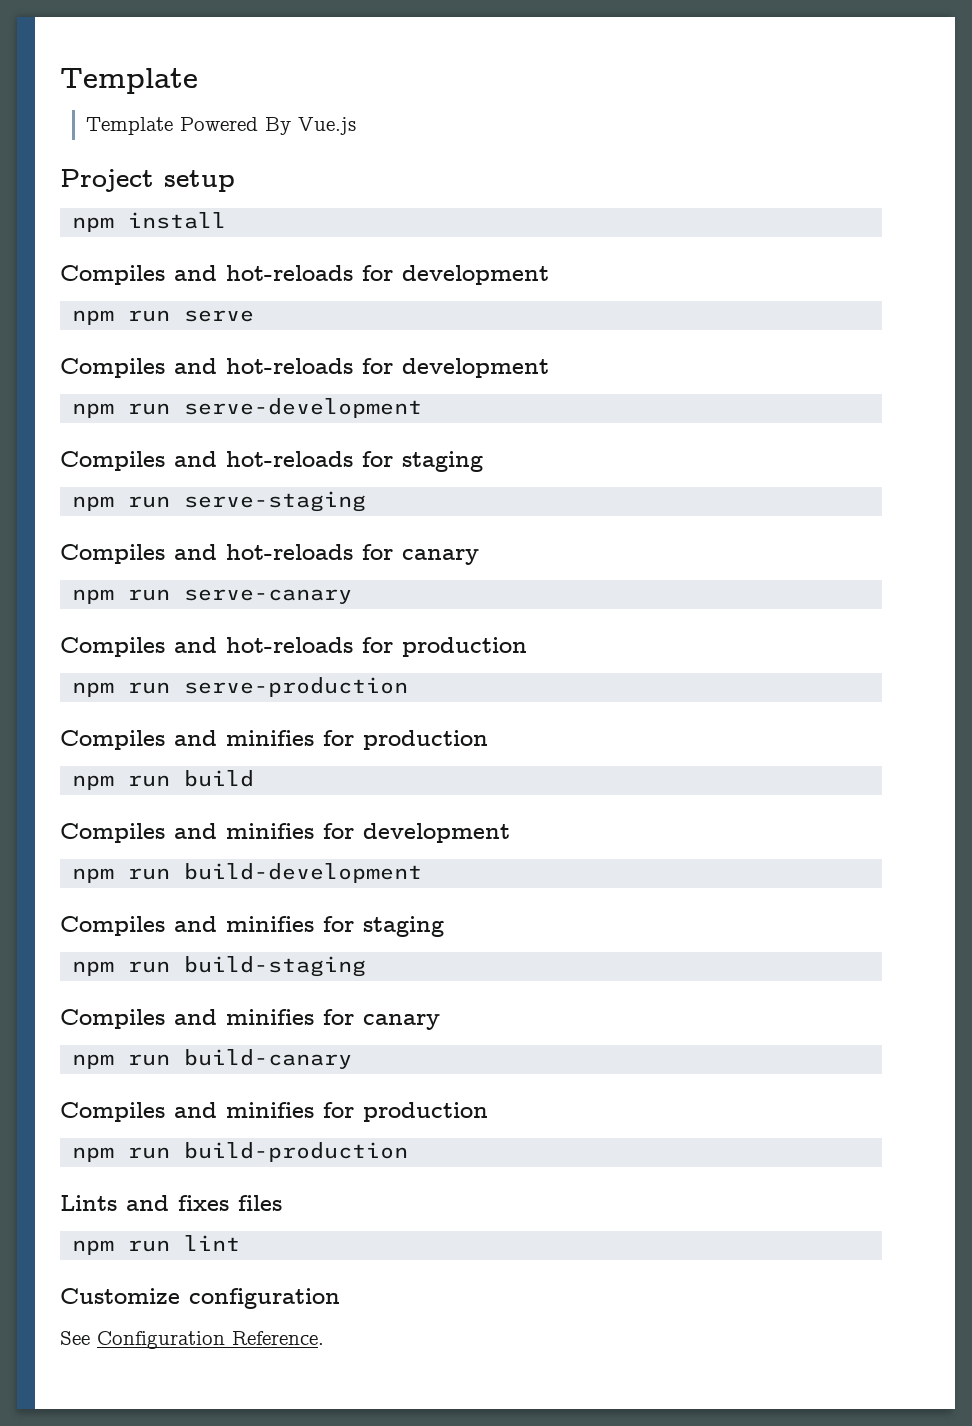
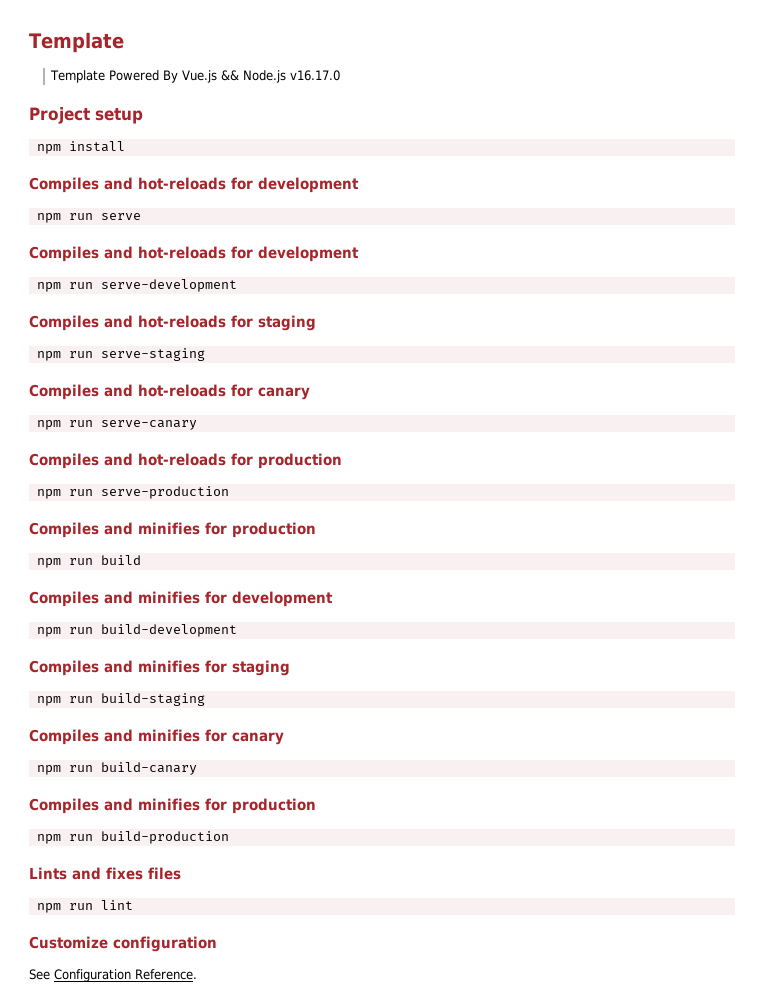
- Template Powered By Vue.js
+ Template Powered By Vue.js && Node.js v16.17.0

